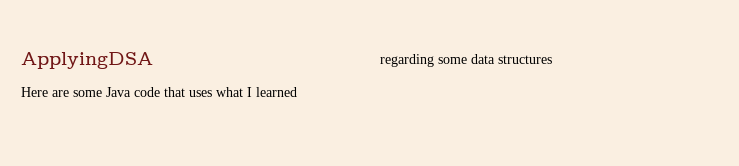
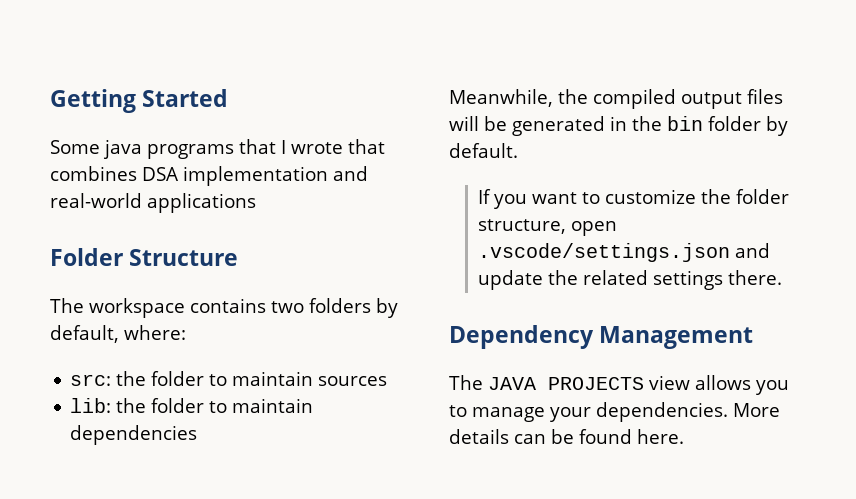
- ApplyingDSA
- Here are some Java code that uses what I learned regarding some data structures
+ Getting Started
+ Some java programs that I wrote that combines DSA implementation and real-world applications
+ Folder Structure
+ The workspace contains two folders by default, where:
+ src: the folder to maintain sources
+ lib: the folder to maintain dependencies
+ Meanwhile, the compiled output files will be generated in the bin folder by default.
+ If you want to customize the folder structure, open .vscode/settings.json and update the related settings there.
+ Dependency Management
+ The JAVA PROJECTS view allows you to manage your dependencies. More details can be found here.

